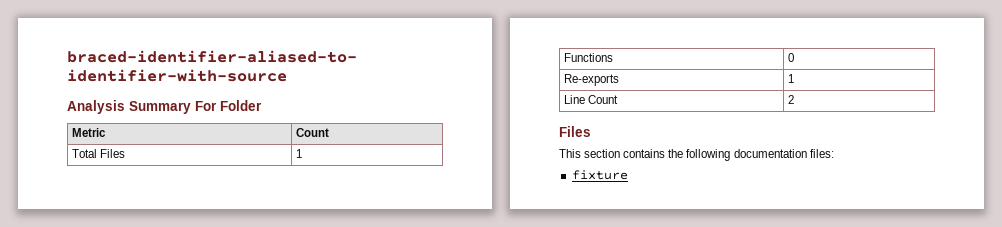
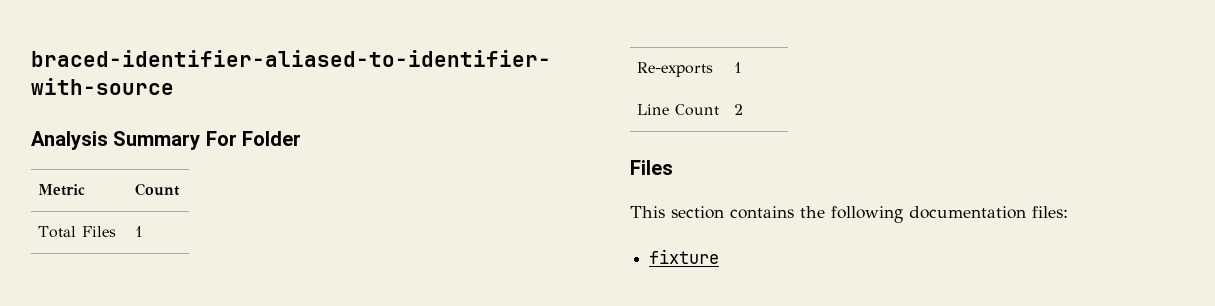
- Functions | 0

